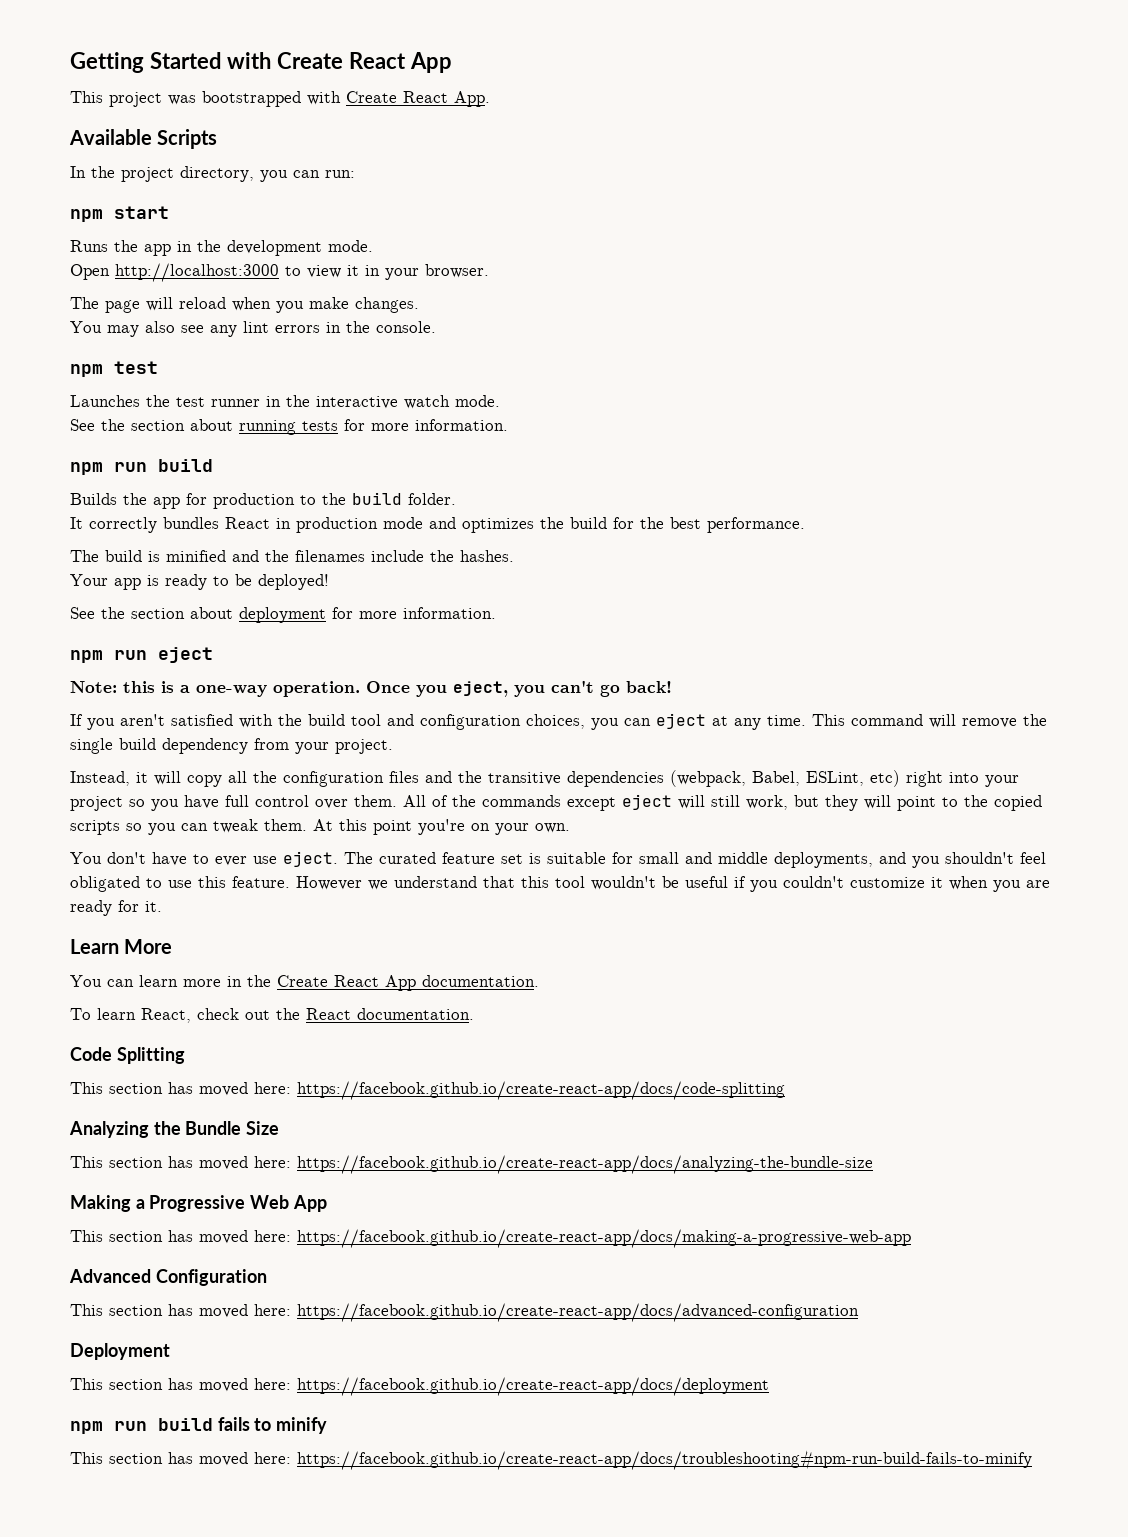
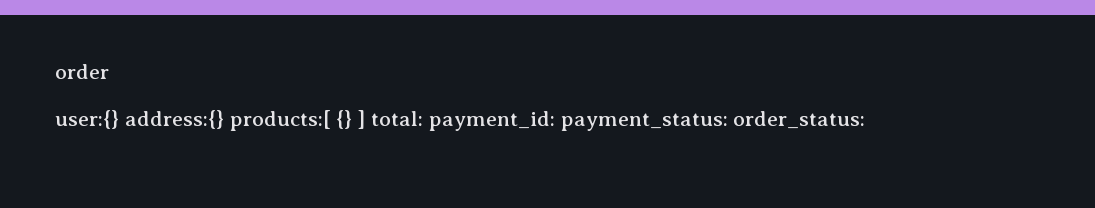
- Getting Started with Create React App
- This project was bootstrapped with Create React App.
- Available Scripts
- In the project directory, you can run:
- npm start
- Runs the app in the development mode.
- Open http://localhost:3000 to view it in your browser.
- The page will reload when you make changes.
- You may also see any lint errors in the console.
- npm test
- Launches the test runner in the interactive watch mode.
- See the section about running tests for more information.
- npm run build
- Builds the app for production to the build folder.
- It correctly bundles React in production mode and optimizes the build for the best performance.
- The build is minified and the filenames include the hashes.
- Your app is ready to be deployed!
- See the section about deployment for more information.
- npm run eject
- Note: this is a one-way operation. Once you eject, you can't go back!
- If you aren't satisfied with the build tool and configuration choices, you can eject at any time. This command will remove the single build dependency from your project.
- Instead, it will copy all the configuration files and the transitive dependencies (webpack, Babel, ESLint, etc) right into your project so you have full control over them. All of the commands except eject will still work, but they will point to the copied scripts so you can tweak them. At this point you're on your own.
- You don't have to ever use eject. The curated feature set is suitable for small and middle deployments, and you shouldn't feel obligated to use this feature. However we understand that this tool wouldn't be useful if you couldn't customize it when you are ready for it.
- Learn More
- You can learn more in the Create React App documentation.
- To learn React, check out the React documentation.
- Code Splitting
- This section has moved here: https://facebook.github.io/create-react-app/docs/code-splitting
- Analyzing the Bundle Size
- This section has moved here: https://facebook.github.io/create-react-app/docs/analyzing-the-bundle-size
- Making a Progressive Web App
- This section has moved here: https://facebook.github.io/create-react-app/docs/making-a-progressive-web-app
- Advanced Configuration
- This section has moved here: https://facebook.github.io/create-react-app/docs/advanced-configuration
- Deployment
- This section has moved here: https://facebook.github.io/create-react-app/docs/deployment
- npm run build fails to minify
- This section has moved here: https://facebook.github.io/create-react-app/docs/troubleshooting#npm-run-build-fails-to-minify
+ order
+ user:{} address:{} products:[ {} ] total: payment_id: payment_status: order_status:

